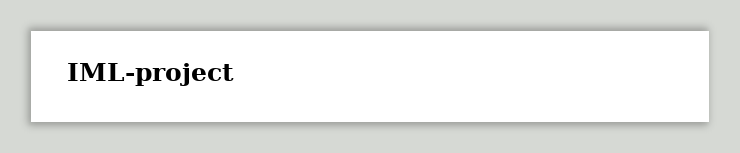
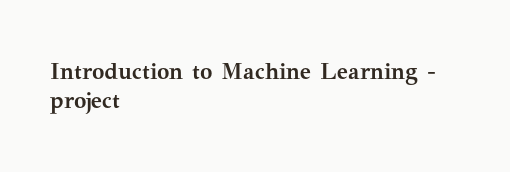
- IML-project
+ Introduction to Machine Learning - project

